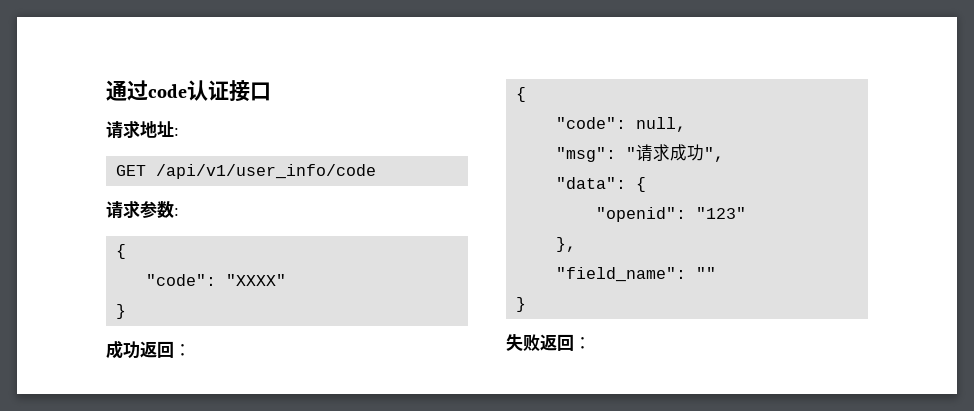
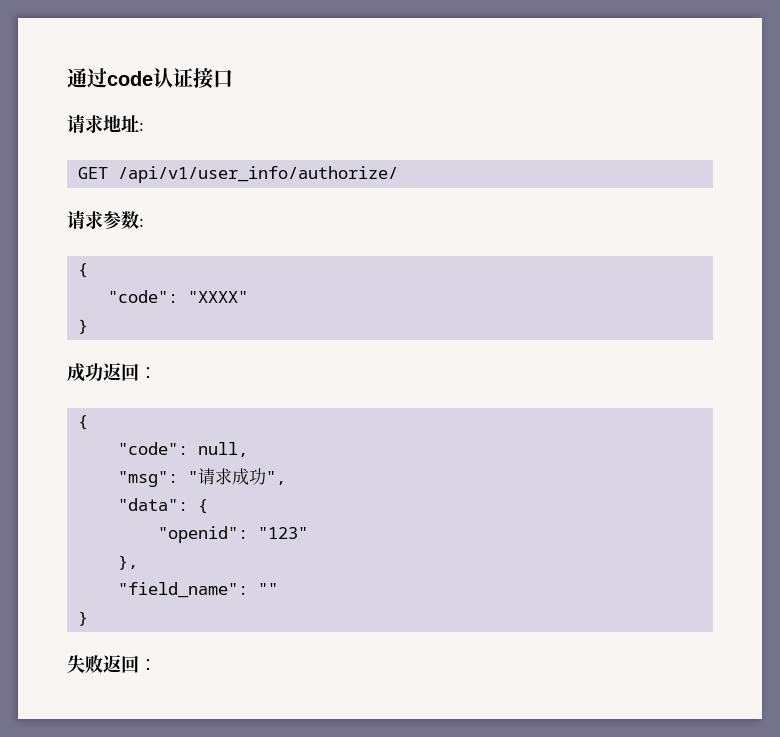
- GET /api/v1/user_info/code
+ GET /api/v1/user_info/authorize/

